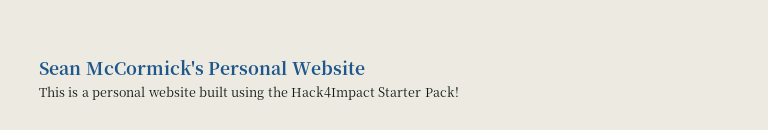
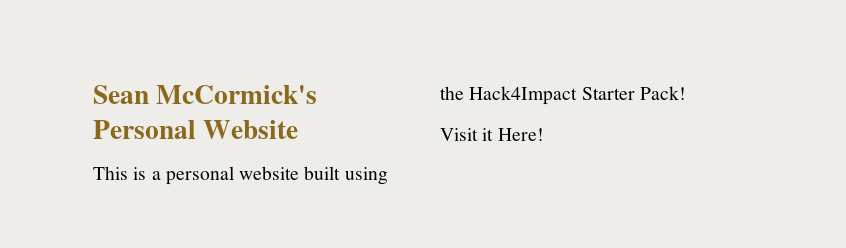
+ Visit it Here!

